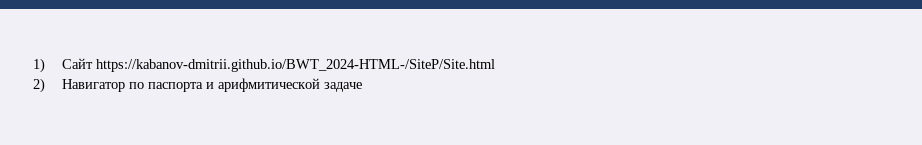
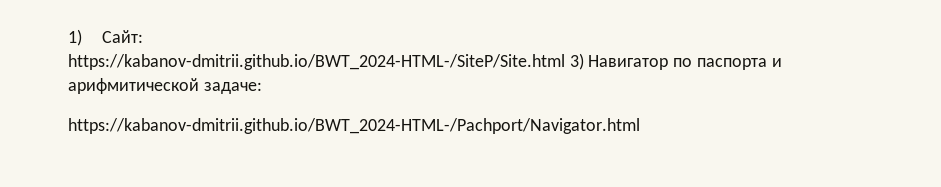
- 1) Сайт https://kabanov-dmitrii.github.io/BWT_2024-HTML-/SiteP/Site.html
- 2) Навигатор по паспорта и арифмитической задаче
+ 1) Сайт:
+ https://kabanov-dmitrii.github.io/BWT_2024-HTML-/SiteP/Site.html 3) Навигатор по паспорта и арифмитической задаче:
+ https://kabanov-dmitrii.github.io/BWT_2024-HTML-/Pachport/Navigator.html

